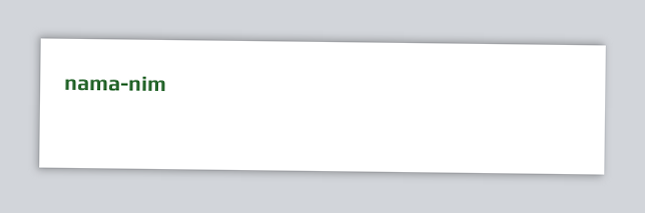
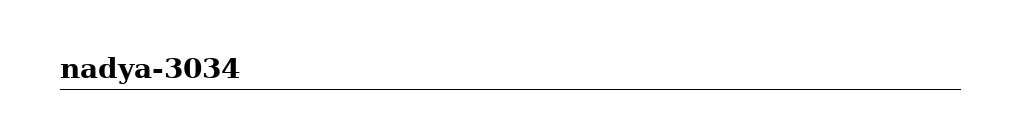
- nama-nim
+ nadya-3034

